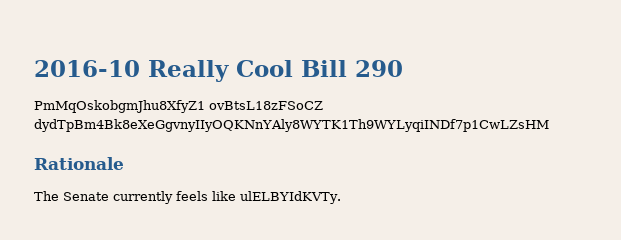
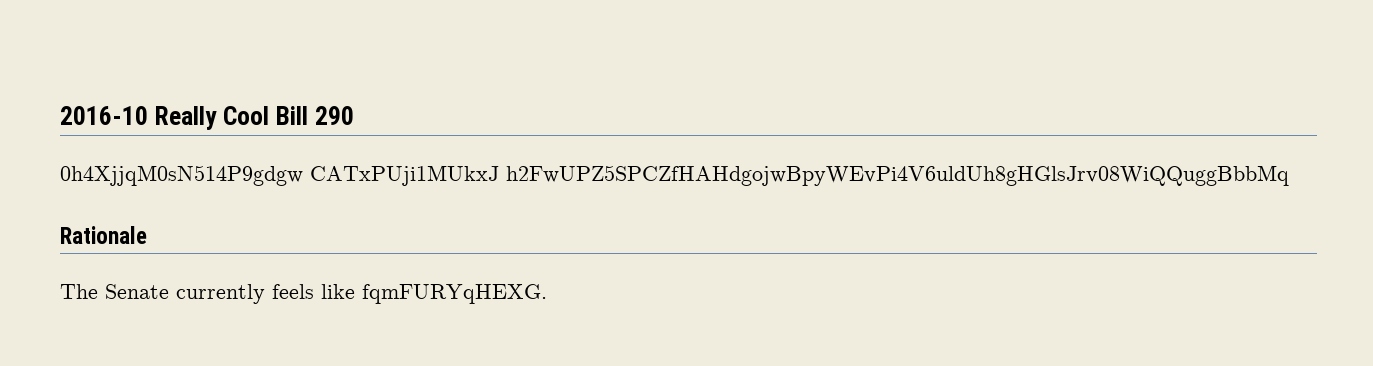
- PmMqOskobgmJhu8XfyZ1 ovBtsL18zFSoCZ dydTpBm4Bk8eXeGgvnyIIyOQKNnYAly8WYTK1Th9WYLyqiINDf7p1CwLZsHM
+ 0h4XjjqM0sN514P9gdgw CATxPUji1MUkxJ h2FwUPZ5SPCZfHAHdgojwBpyWEvPi4V6uldUh8gHGlsJrv08WiQQuggBbbMq
- The Senate currently feels like ulELBYIdKVTy.
+ The Senate currently feels like fqmFURYqHEXG.

